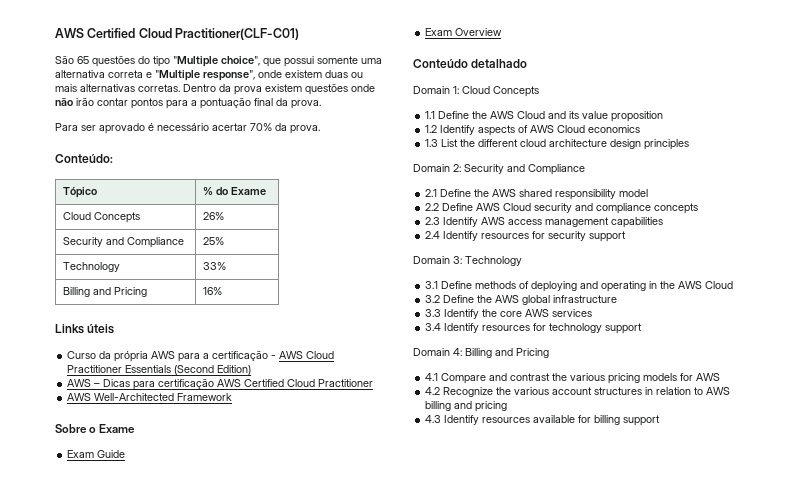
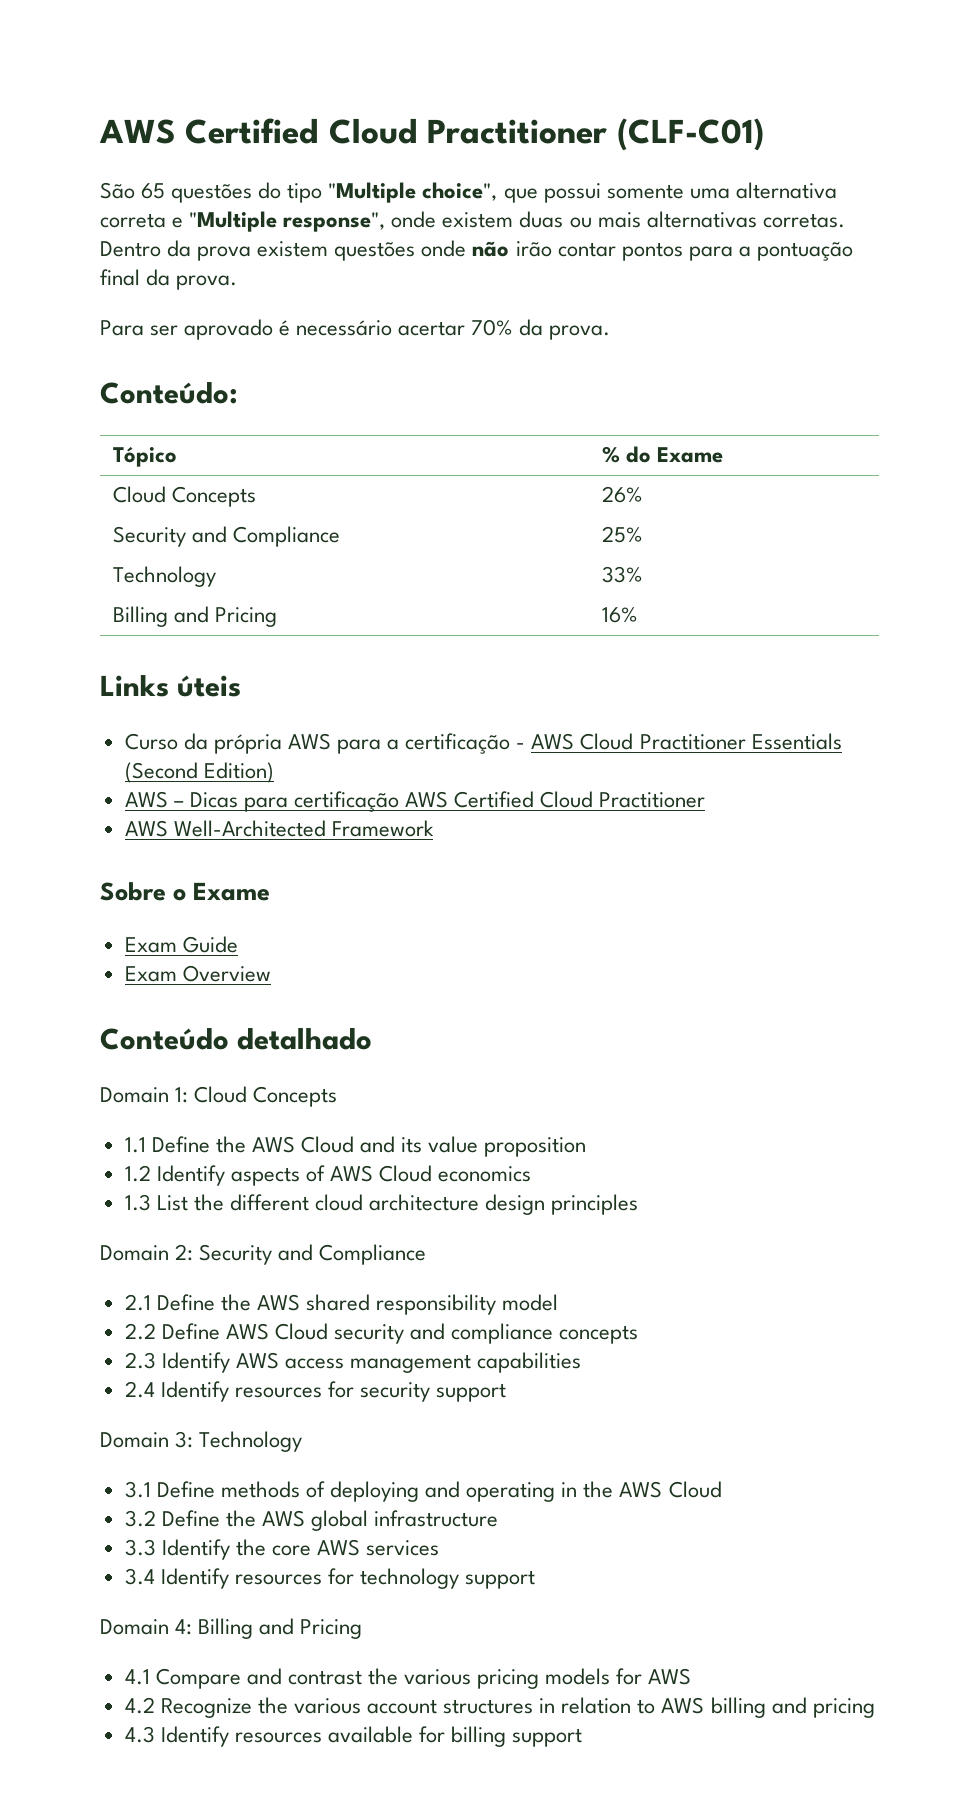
- AWS Certified Cloud Practitioner(CLF-C01)
+ AWS Certified Cloud Practitioner (CLF-C01)

